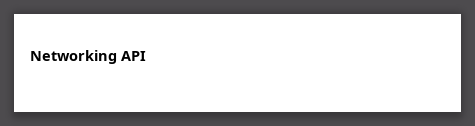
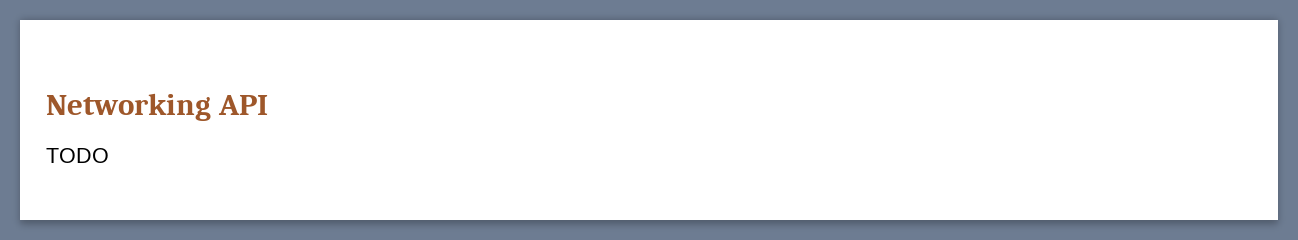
+ TODO

